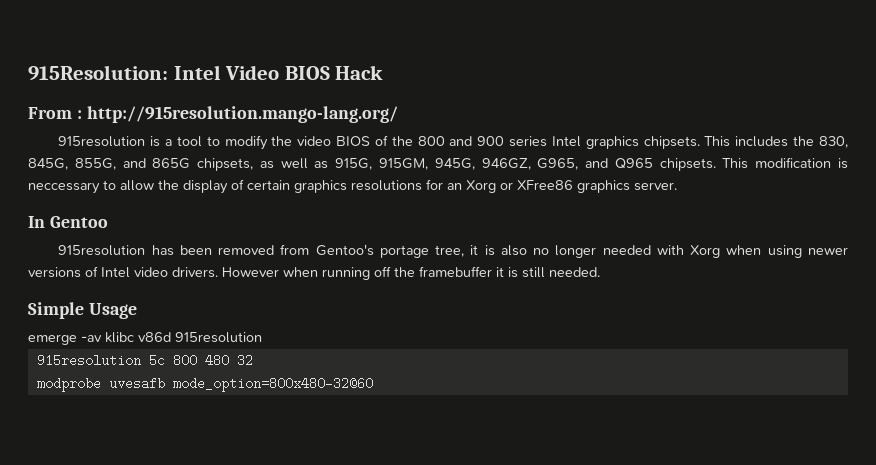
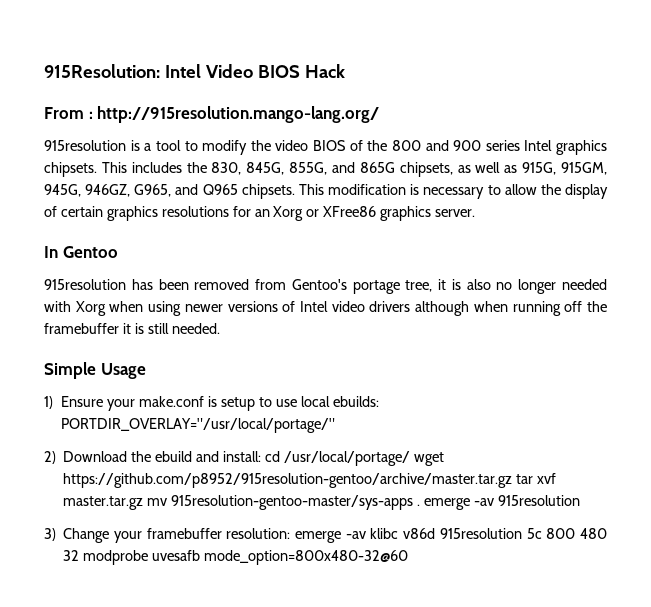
- This modification is neccessary to allow the display of certain graphics resolutions for an Xorg or XFree86 graphics server.
+ This modification is necessary to allow the display of certain graphics resolutions for an Xorg or XFree86 graphics server.
- 915resolution has been removed from Gentoo's portage tree, it is also no longer needed with Xorg when using newer versions of Intel video drivers. However when running off the framebuffer it is still needed.
+ 915resolution has been removed from Gentoo's portage tree, it is also no longer needed with Xorg when using newer versions of Intel video drivers although when running off the framebuffer it is still needed.
- emerge -av klibc v86d 915resolution
- 915resolution 5c 800 480 32
- modprobe uvesafb mode_option=800x480-32@60
+ 1) Ensure your make.conf is setup to use local ebuilds: PORTDIR_OVERLAY="/usr/local/portage/"
+ 2) Download the ebuild and install: cd /usr/local/portage/ wget https://github.com/p8952/915resolution-gentoo/archive/master.tar.gz tar xvf master.tar.gz mv 915resolution-gentoo-master/sys-apps . emerge -av 915resolution
+ 3) Change your framebuffer resolution: emerge -av klibc v86d 915resolution 5c 800 480 32 modprobe uvesafb mode_option=800x480-32@60

